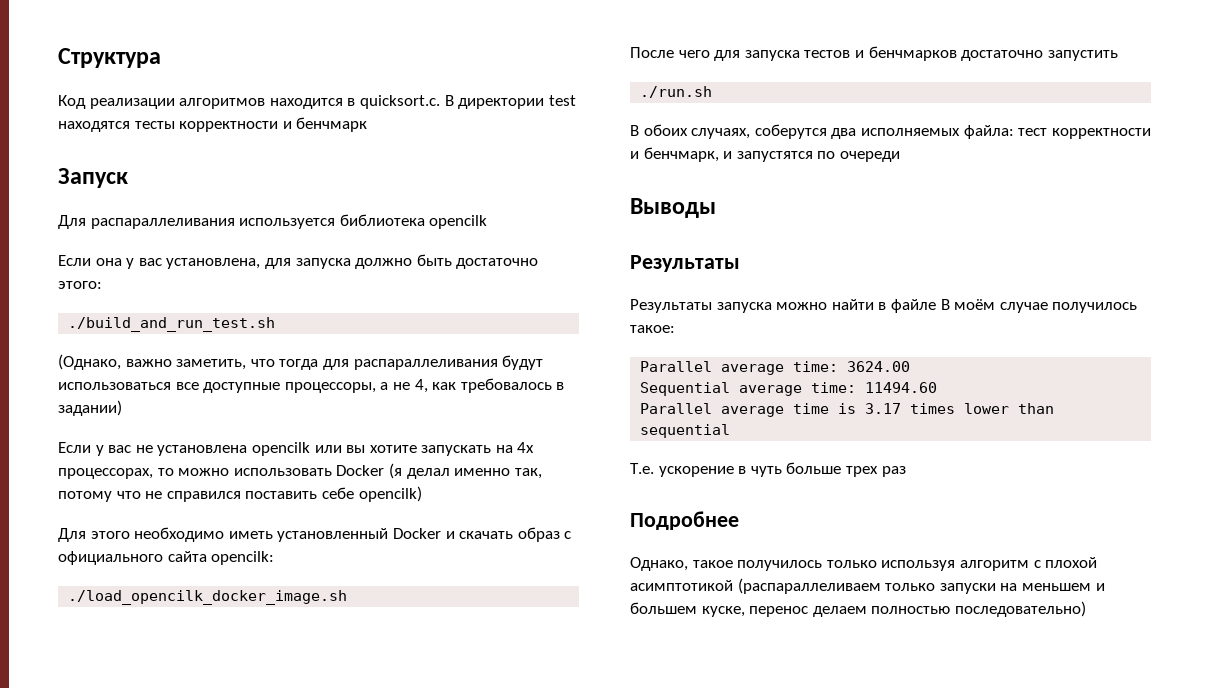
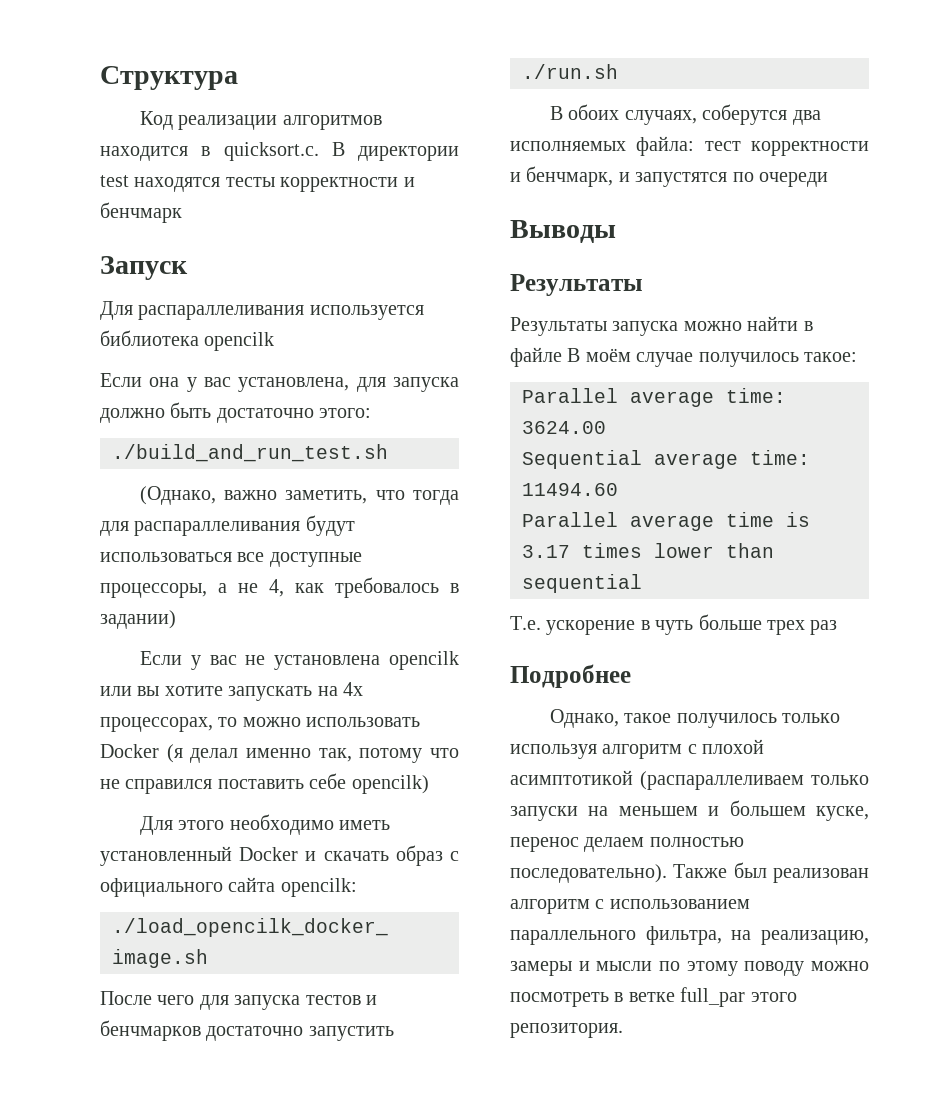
- Однако, такое получилось только используя алгоритм с плохой асимптотикой (распараллеливаем только запуски на меньшем и большем куске, перенос делаем полностью последовательно)
+ Однако, такое получилось только используя алгоритм с плохой асимптотикой (распараллеливаем только запуски на меньшем и большем куске, перенос делаем полностью последовательно). Также был реализован алгоритм с использованием параллельного фильтра, на реализацию, замеры и мысли по этому поводу можно посмотреть в ветке full_par этого репозитория.

